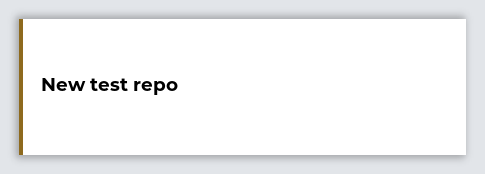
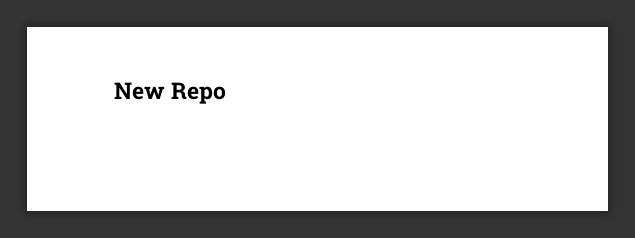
- New test repo
+ New Repo

